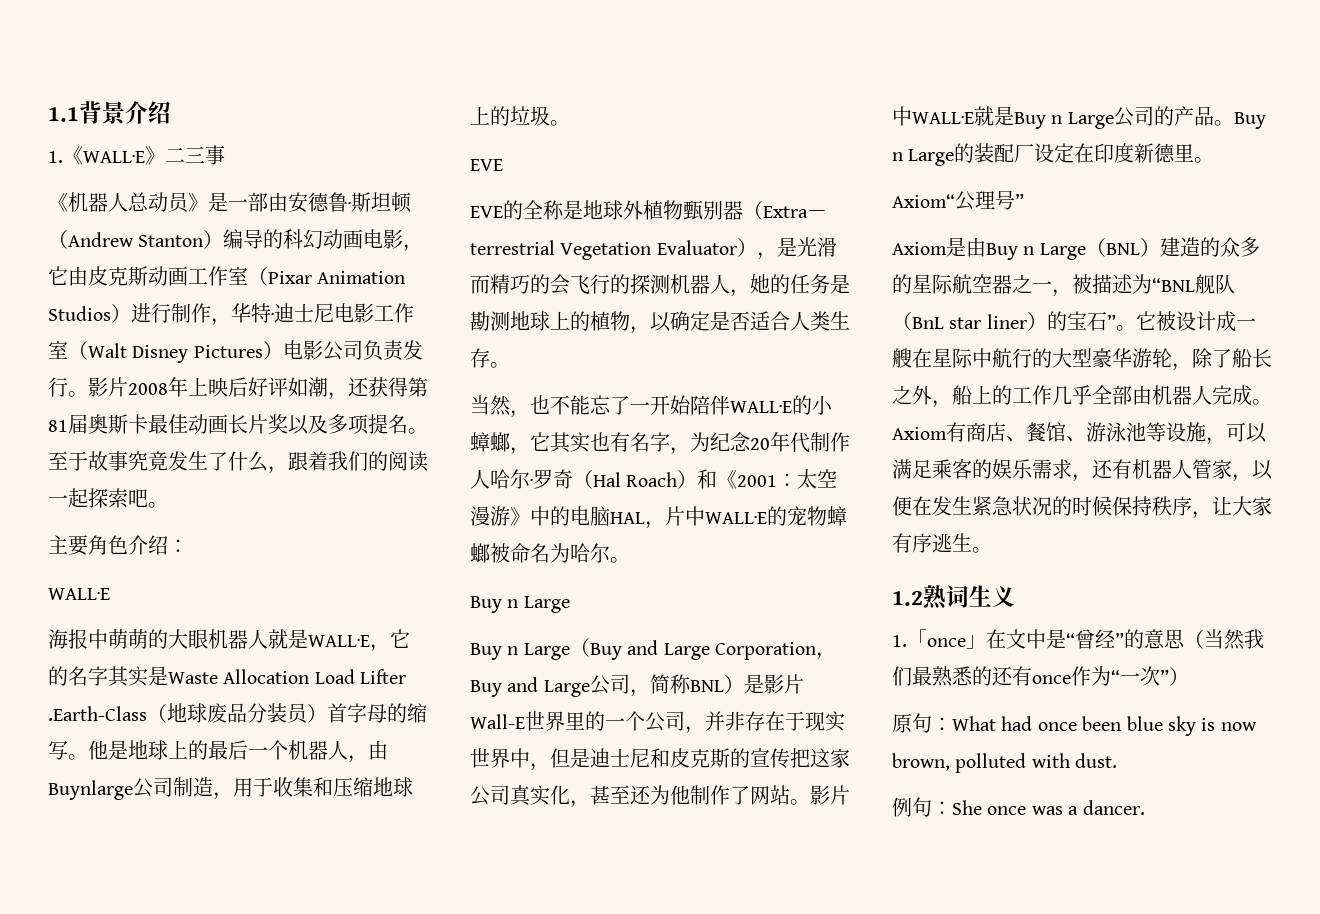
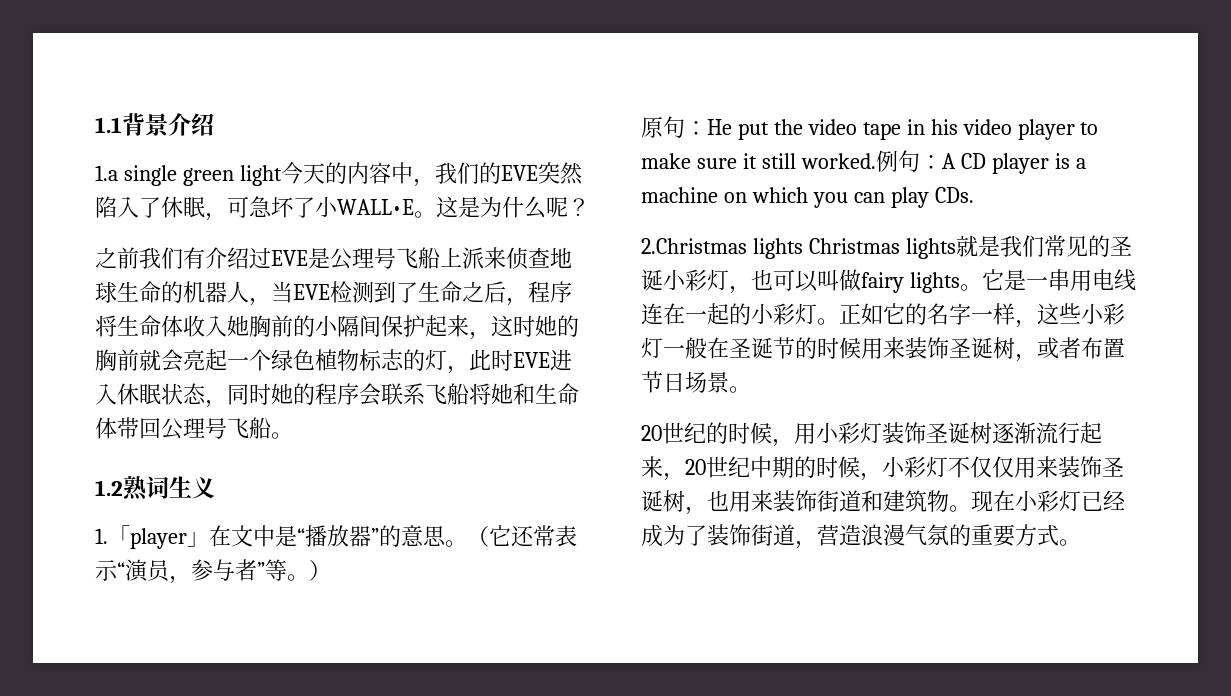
- 1.《WALL·E》二三事
- 《机器人总动员》是一部由安德鲁·斯坦顿（Andrew Stanton）编导的科幻动画电影，它由皮克斯动画工作室（Pixar Animation Studios）进行制作，华特·迪士尼电影工作室（Walt Disney Pictures）电影公司负责发行。影片2008年上映后好评如潮，还获得第81届奥斯卡最佳动画长片奖以及多项提名。至于故事究竟发生了什么，跟着我们的阅读一起探索吧。
- 主要角色介绍：
- WALL·E
- 海报中萌萌的大眼机器人就是WALL·E，它的名字其实是Waste Allocation Load Lifter .Earth-Class（地球废品分装员）首字母的缩写。他是地球上的最后一个机器人，由Buynlarge公司制造，用于收集和压缩地球上的垃圾。
- EVE
- EVE的全称是地球外植物甄别器（Extra－terrestrial Vegetation Evaluator），是光滑而精巧的会飞行的探测机器人，她的任务是勘测地球上的植物，以确定是否适合人类生存。
- 当然，也不能忘了一开始陪伴WALL·E的小蟑螂，它其实也有名字，为纪念20年代制作人哈尔·罗奇（Hal Roach）和《2001：太空漫游》中的电脑HAL，片中WALL·E的宠物蟑螂被命名为哈尔。
- Buy n Large
- Buy n Large（Buy and Large Corporation，Buy and Large公司，简称BNL）是影片Wall-E世界里的一个公司，并非存在于现实世界中，但是迪士尼和皮克斯的宣传把这家公司真实化，甚至还为他制作了网站。影片中WALL·E就是Buy n Large公司的产品。Buy n Large的装配厂设定在印度新德里。
- Axiom“公理号”
- Axiom是由Buy n Large（BNL）建造的众多的星际航空器之一，被描述为“BNL舰队（BnL star liner）的宝石”。它被设计成一艘在星际中航行的大型豪华游轮，除了船长之外，船上的工作几乎全部由机器人完成。Axiom有商店、餐馆、游泳池等设施，可以满足乘客的娱乐需求，还有机器人管家，以便在发生紧急状况的时候保持秩序，让大家有序逃生。
+ 1.a single green light今天的内容中，我们的EVE突然陷入了休眠，可急坏了小WALL•E。这是为什么呢？
+ 之前我们有介绍过EVE是公理号飞船上派来侦查地球生命的机器人，当EVE检测到了生命之后，程序将生命体收入她胸前的小隔间保护起来，这时她的胸前就会亮起一个绿色植物标志的灯，此时EVE进入休眠状态，同时她的程序会联系飞船将她和生命体带回公理号飞船。
- 1.「once」在文中是“曾经”的意思（当然我们最熟悉的还有once作为“一次”）
- 原句：What had once been blue sky is now brown, polluted with dust.
- 例句：She once was a dancer.
+ 1.「player」在文中是“播放器”的意思。（它还常表示“演员，参与者”等。）
+ 原句：He put the video tape in his video player to make sure it still worked.例句：A CD player is a machine on which you can play CDs.
+ 2.Christmas lights Christmas lights就是我们常见的圣诞小彩灯，也可以叫做fairy lights。它是一串用电线连在一起的小彩灯。正如它的名字一样，这些小彩灯一般在圣诞节的时候用来装饰圣诞树，或者布置节日场景。
+ 20世纪的时候，用小彩灯装饰圣诞树逐渐流行起来，20世纪中期的时候，小彩灯不仅仅用来装饰圣诞树，也用来装饰街道和建筑物。现在小彩灯已经成为了装饰街道，营造浪漫气氛的重要方式。

